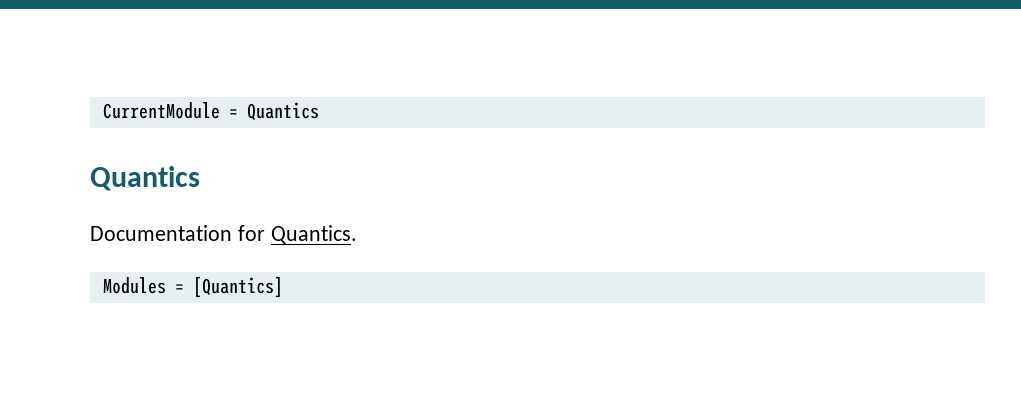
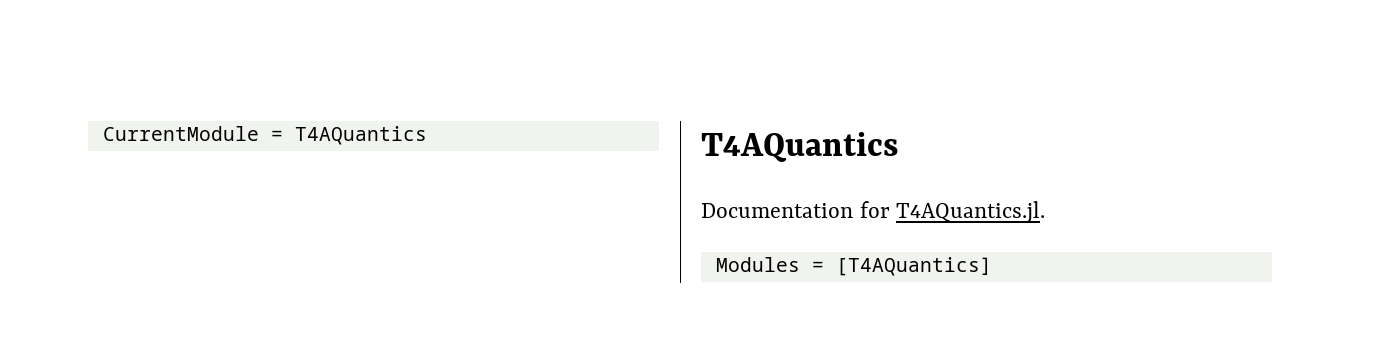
- CurrentModule = Quantics
- Quantics
+ CurrentModule = T4AQuantics
+ T4AQuantics
- Documentation for Quantics.
+ Documentation for T4AQuantics.jl.
- Modules = [Quantics]
+ Modules = [T4AQuantics]

